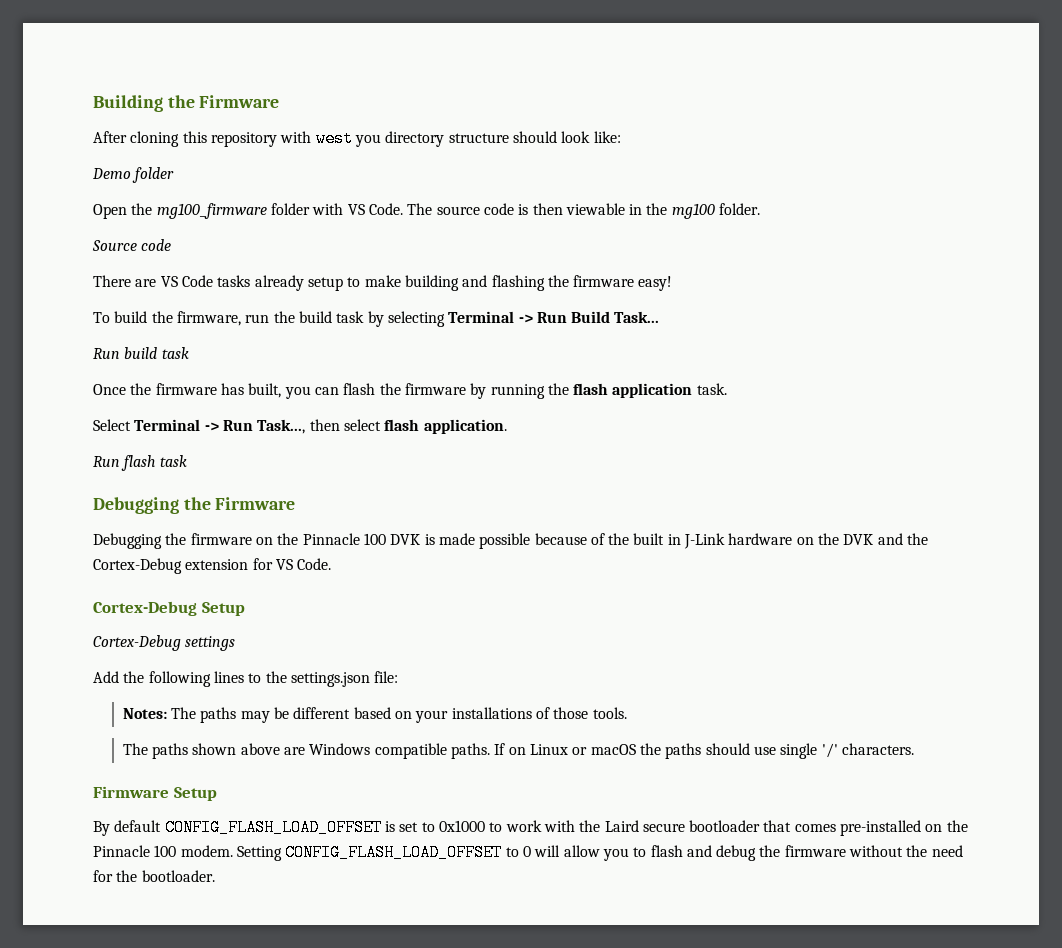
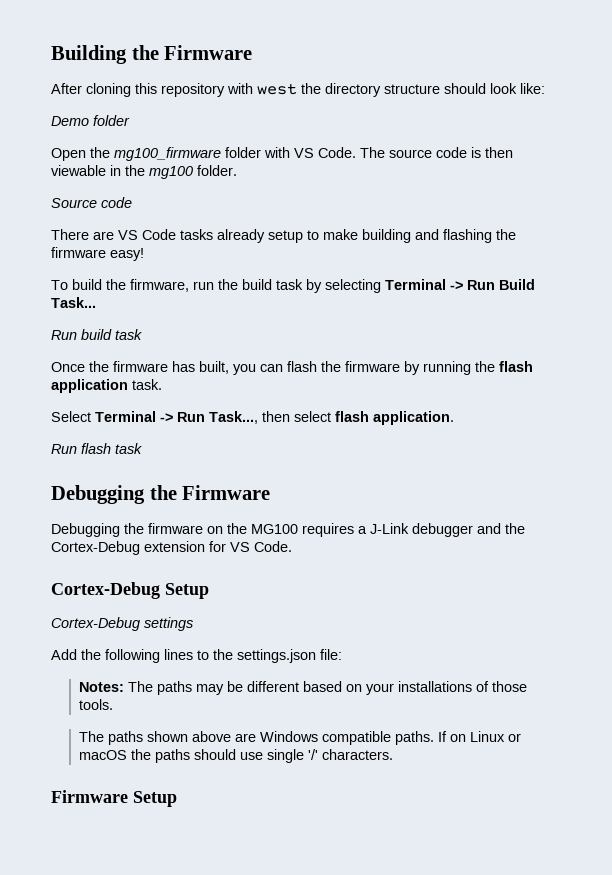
- After cloning this repository with west you directory structure should look like:
+ After cloning this repository with west the directory structure should look like:
- Debugging the firmware on the Pinnacle 100 DVK is made possible because of the built in J-Link hardware on the DVK and the Cortex-Debug extension for VS Code.
+ Debugging the firmware on the MG100 requires a J-Link debugger and the Cortex-Debug extension for VS Code.
- By default CONFIG_FLASH_LOAD_OFFSET is set to 0x1000 to work with the Laird secure bootloader that comes pre-installed on the Pinnacle 100 modem. Setting CONFIG_FLASH_LOAD_OFFSET to 0 will allow you to flash and debug the firmware without the need for the bootloader.

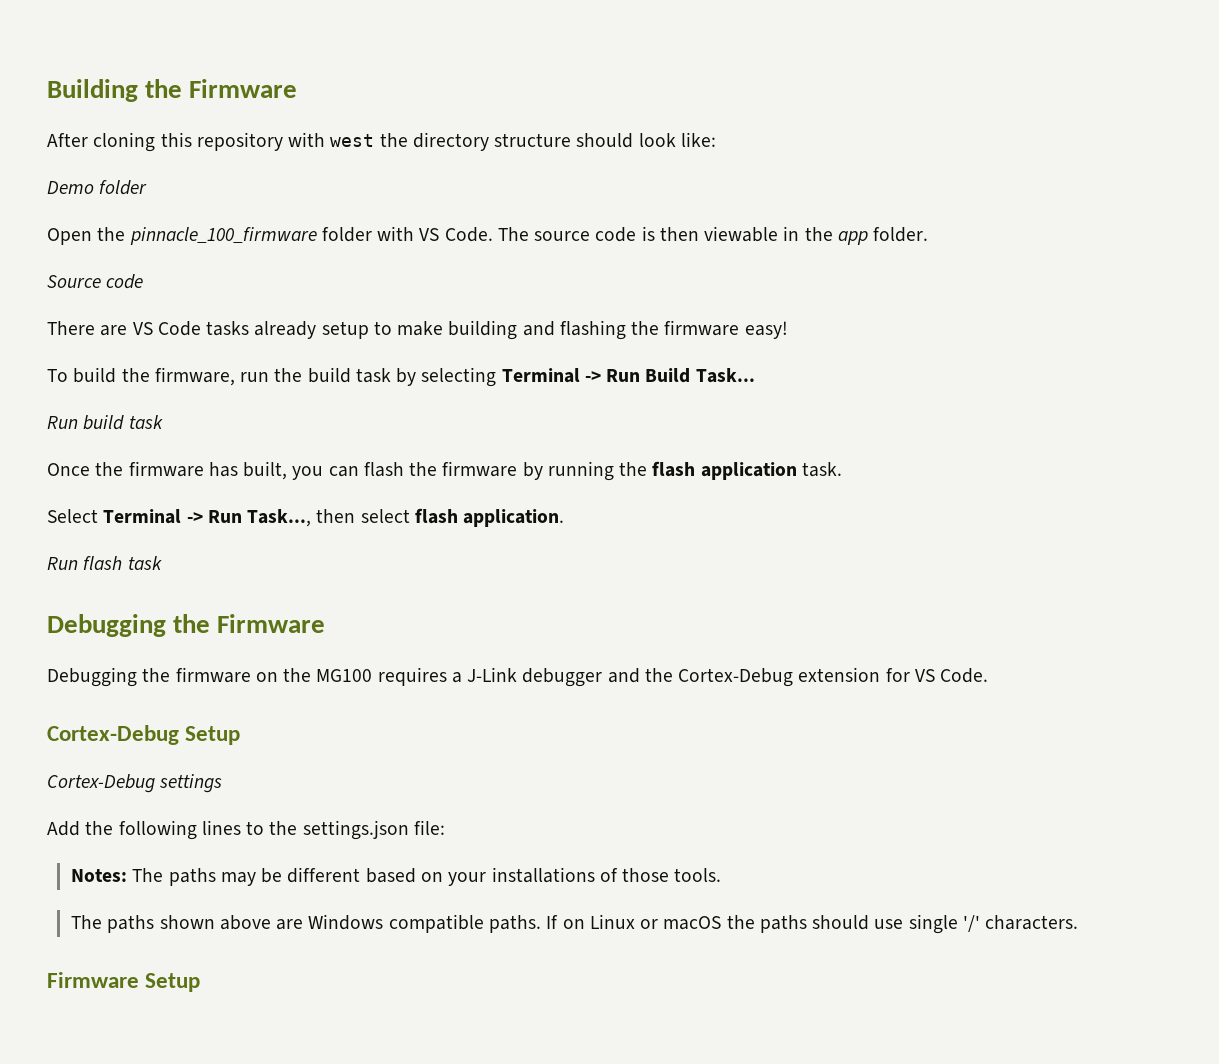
- Open the mg100_firmware folder with VS Code.
+ Open the pinnacle_100_firmware folder with VS Code.
- The source code is then viewable in the mg100 folder.
+ The source code is then viewable in the app folder.

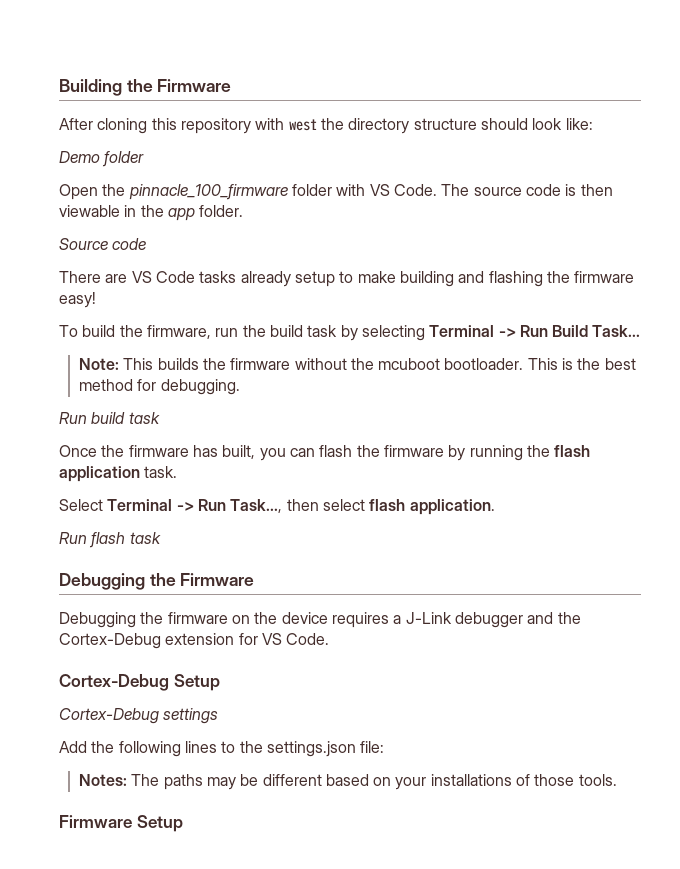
+ Note: This builds the firmware without the mcuboot bootloader. This is the best method for debugging.
- Debugging the firmware on the MG100 requires a J-Link debugger and the Cortex-Debug extension for VS Code.
+ Debugging the firmware on the device requires a J-Link debugger and the Cortex-Debug extension for VS Code.
- The paths shown above are Windows compatible paths. If on Linux or macOS the paths should use single '/' characters.

